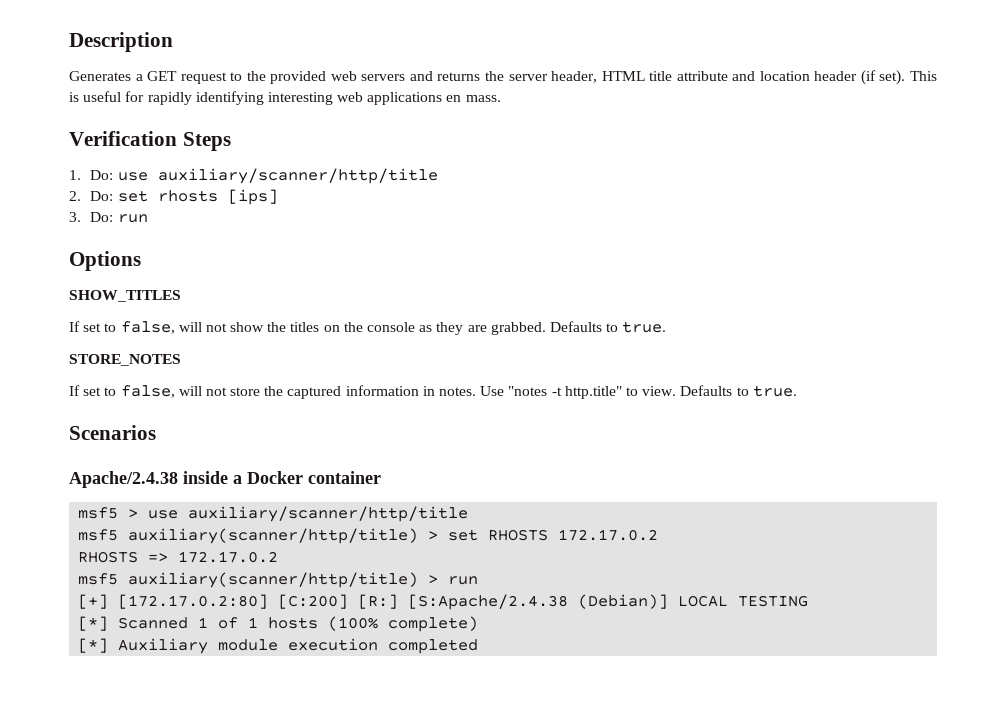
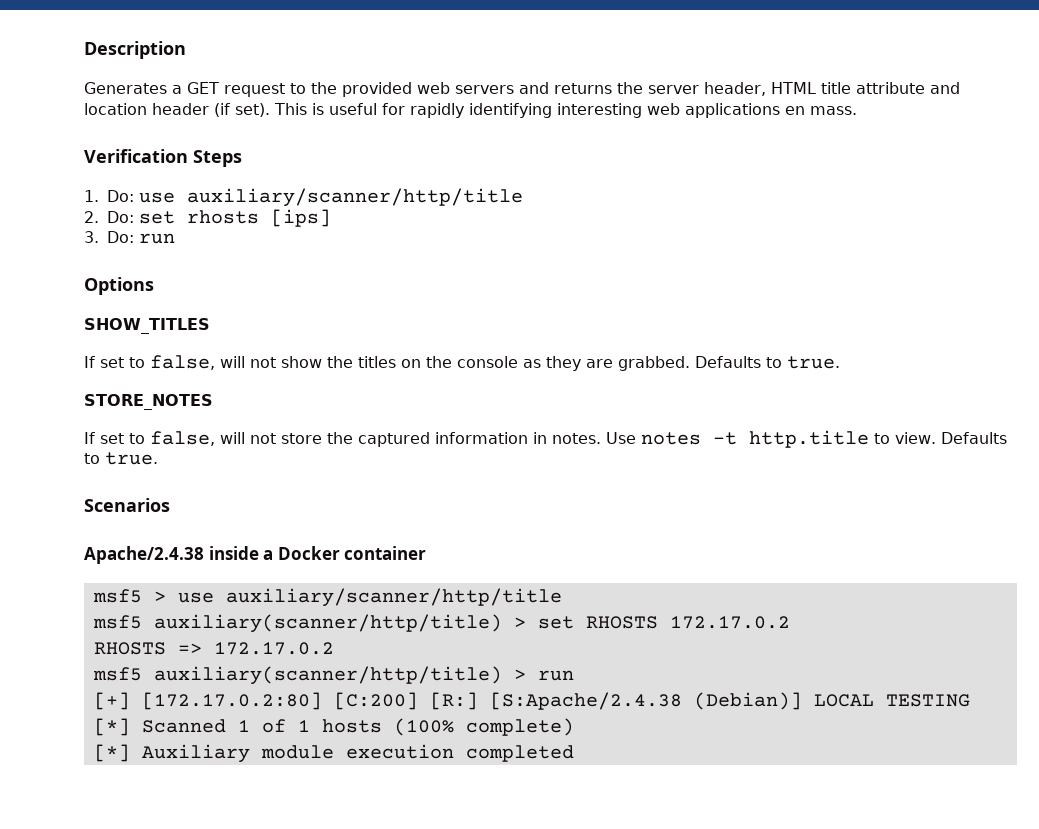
- Use "notes -t http.title" to view.
+ Use notes -t http.title to view.

